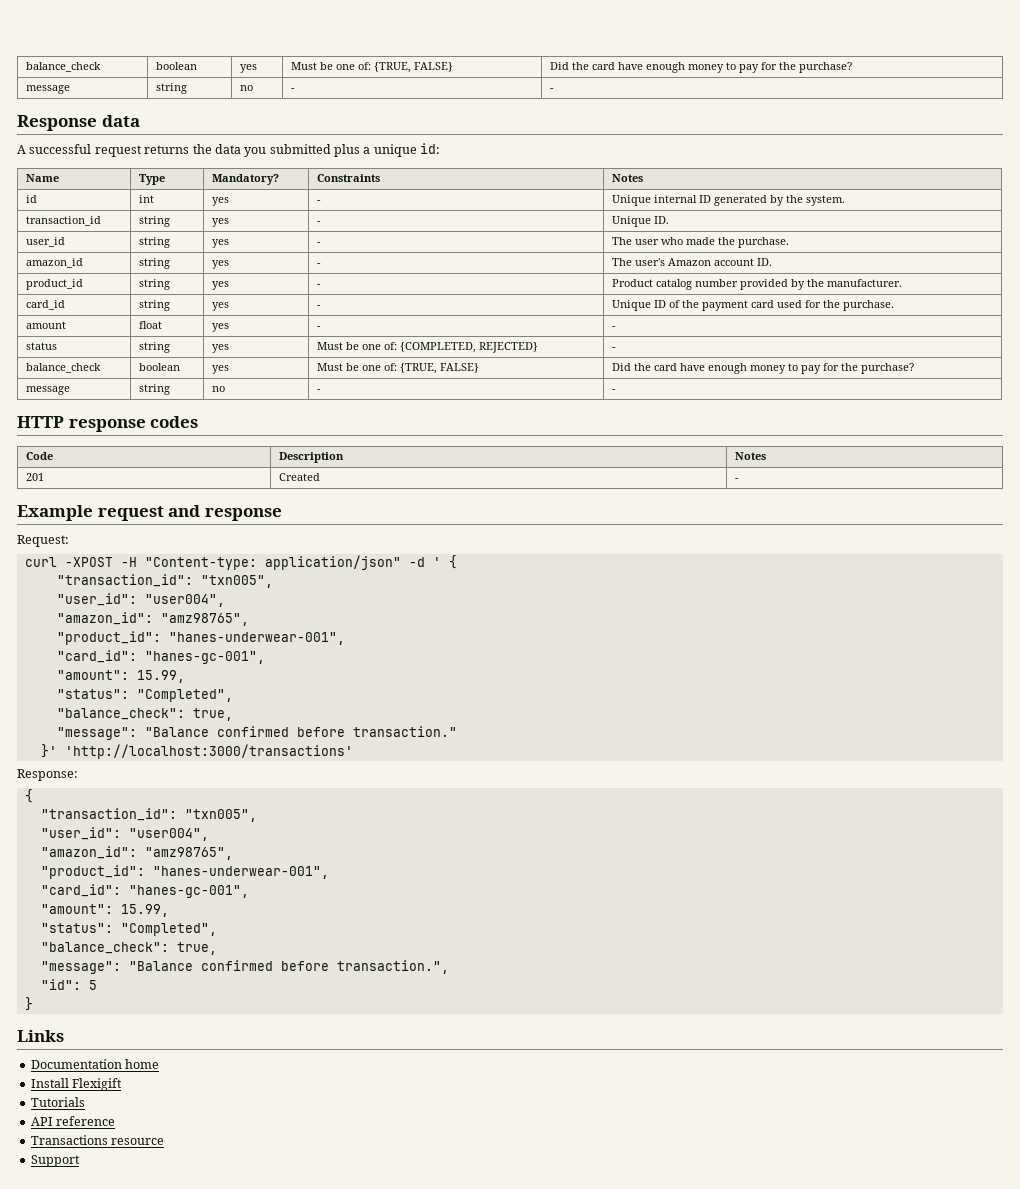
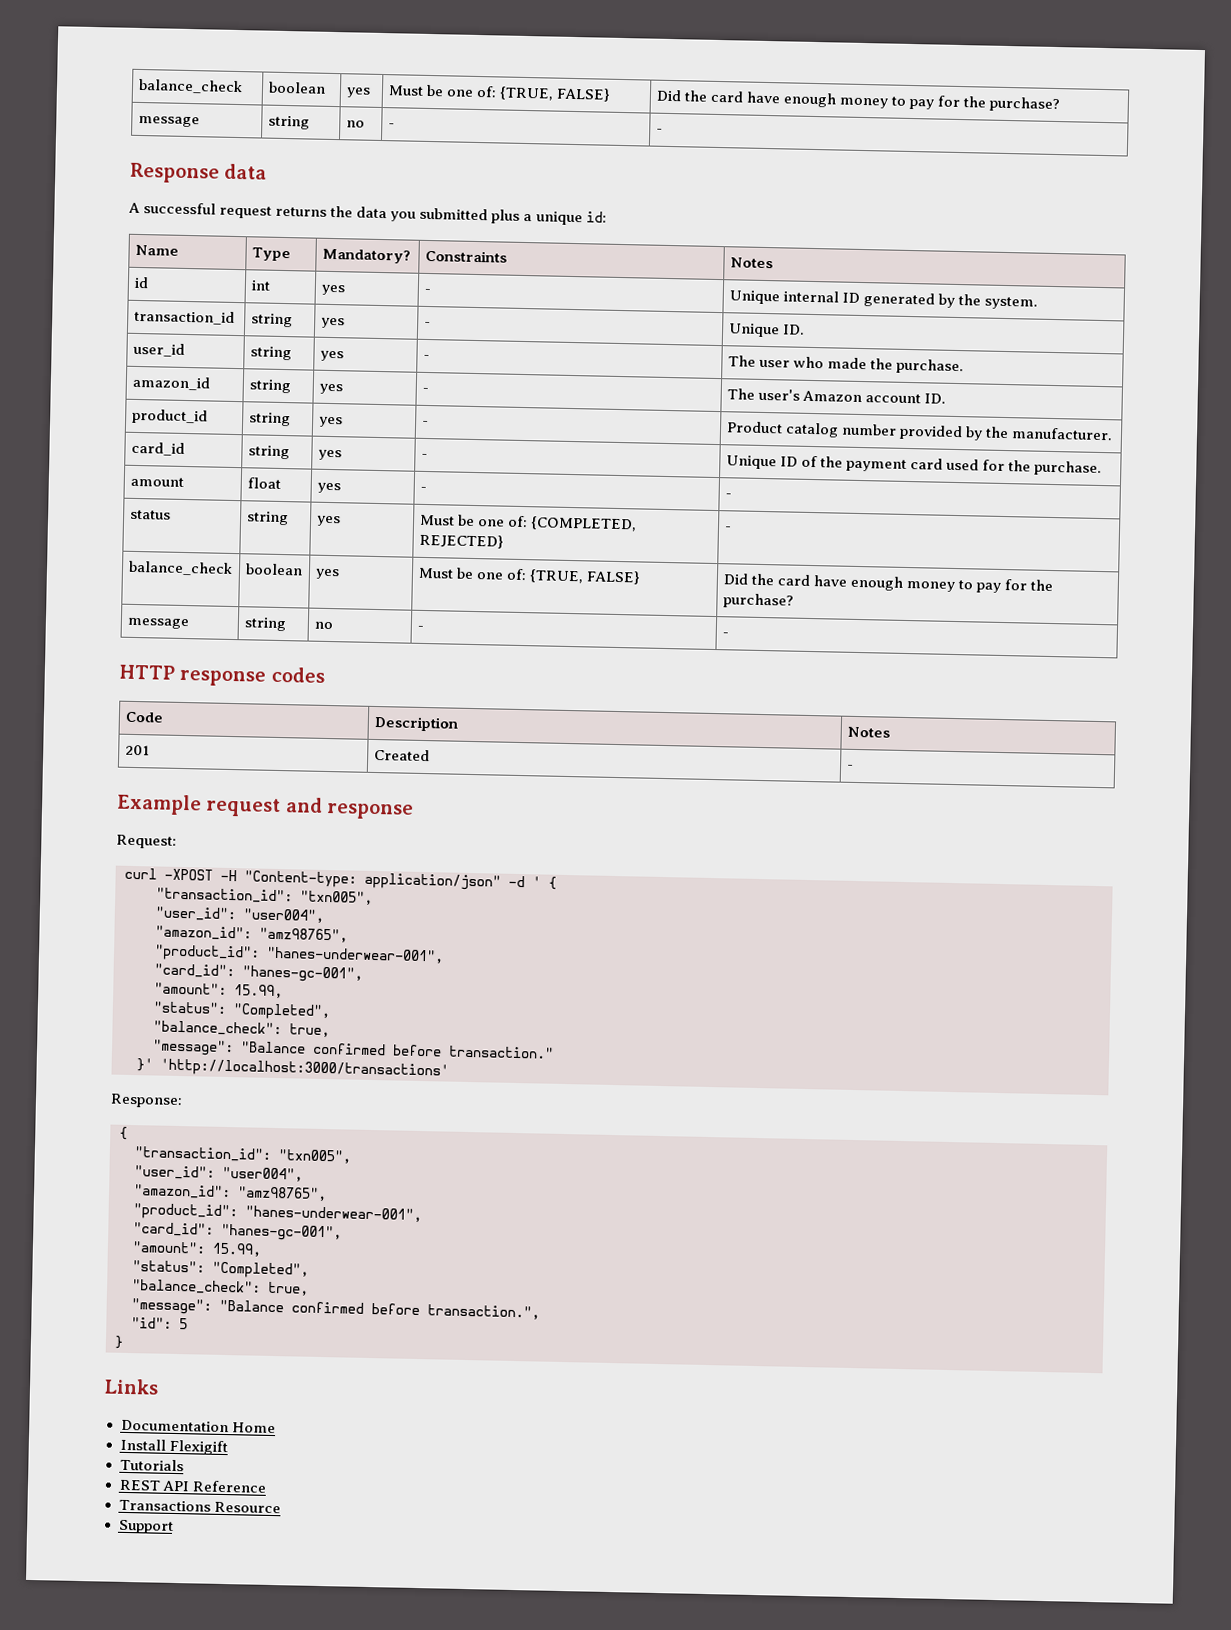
- Documentation home
+ Documentation Home
- API reference
+ REST API Reference
- Transactions resource
+ Transactions Resource

